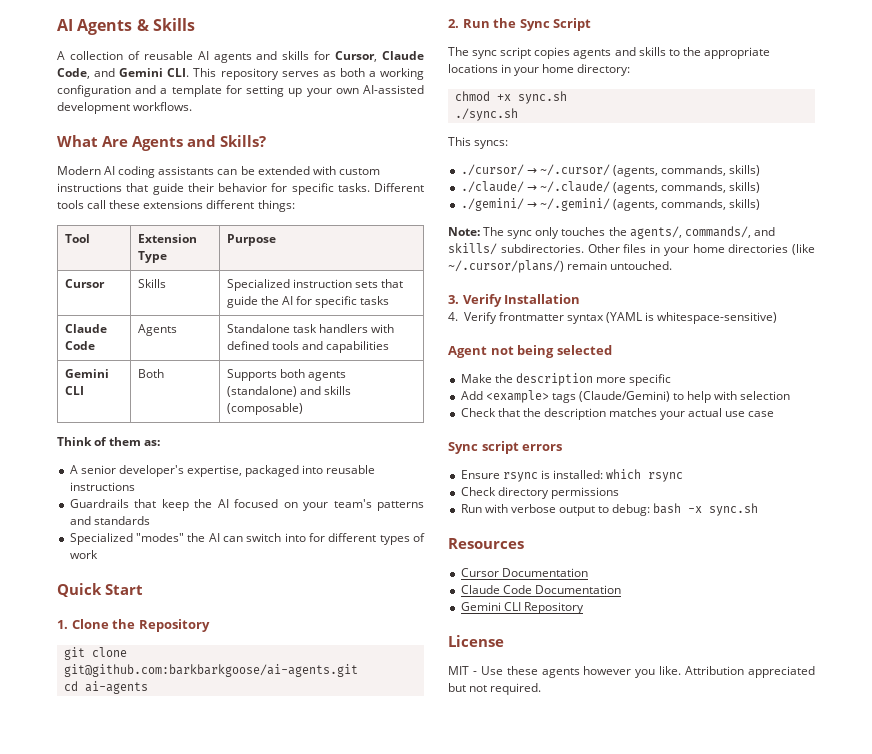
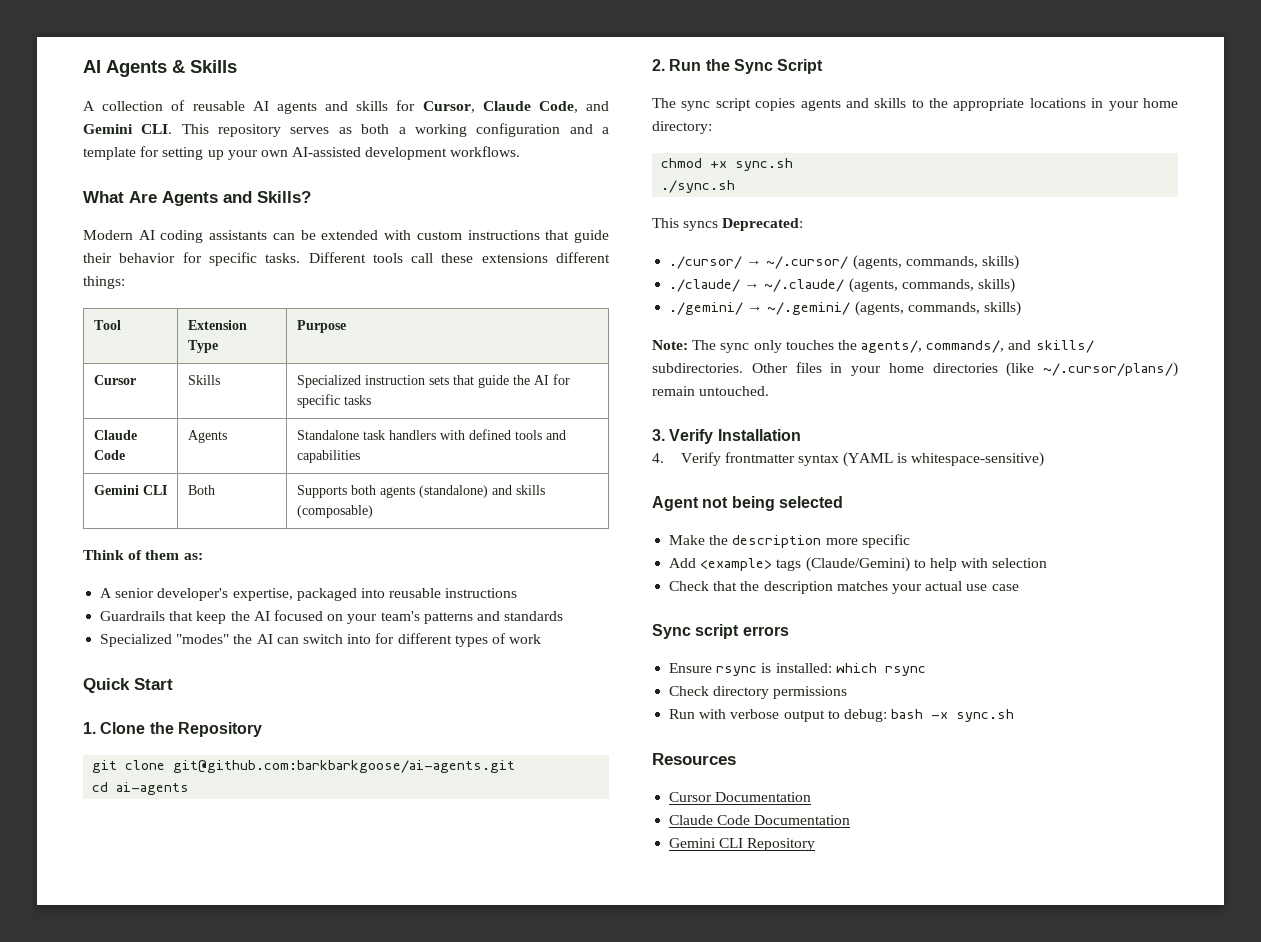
- This syncs:
+ This syncs Deprecated:
- License
- MIT - Use these agents however you like. Attribution appreciated but not required.

